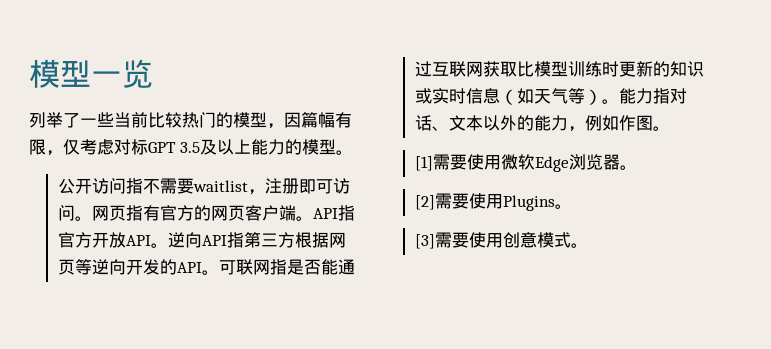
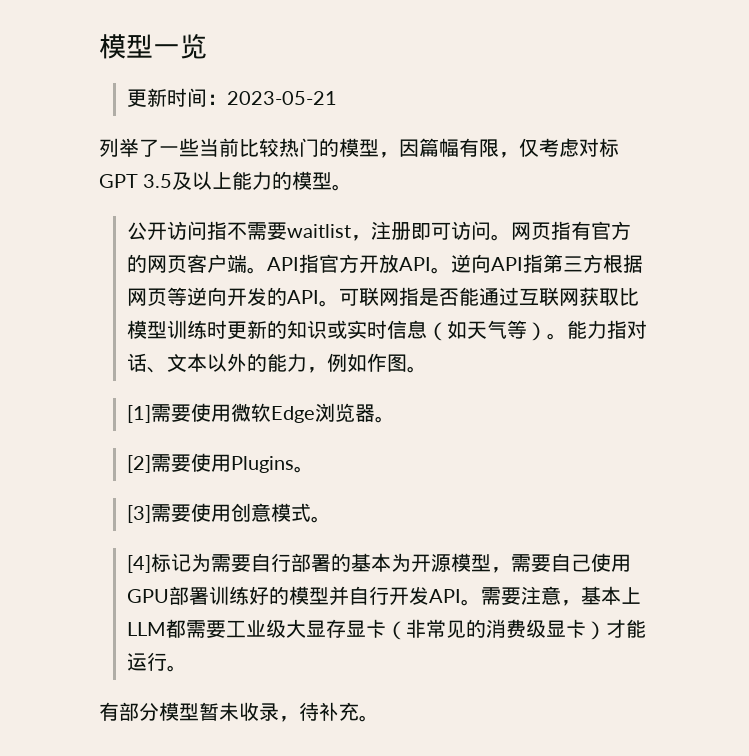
+ 更新时间：2023-05-21
+ [4]标记为需要自行部署的基本为开源模型，需要自己使用GPU部署训练好的模型并自行开发API。需要注意，基本上LLM都需要工业级大显存显卡（非常见的消费级显卡）才能运行。
+ 有部分模型暂未收录，待补充。

